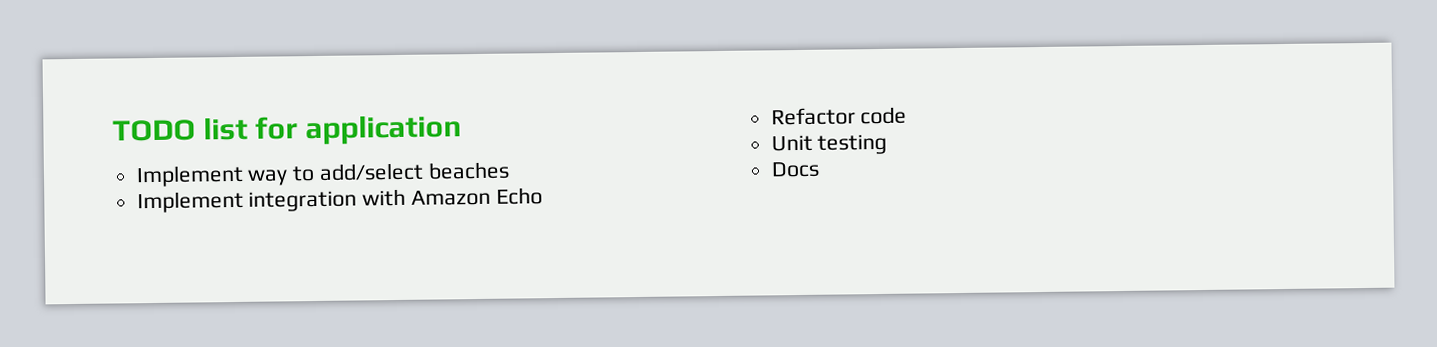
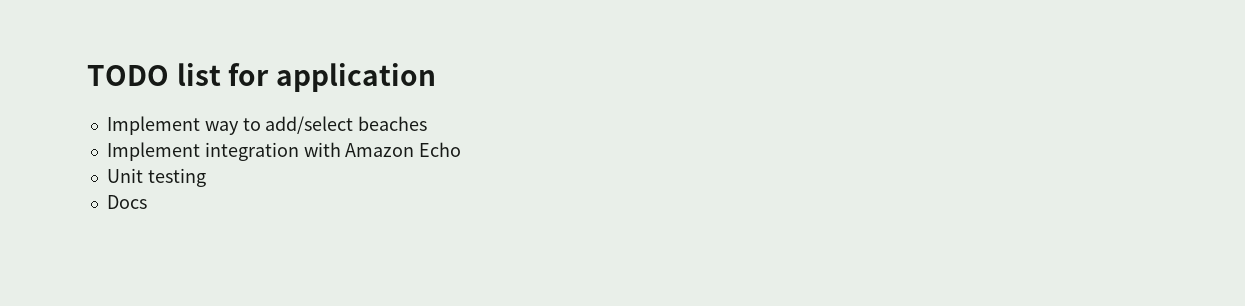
- Refactor code

